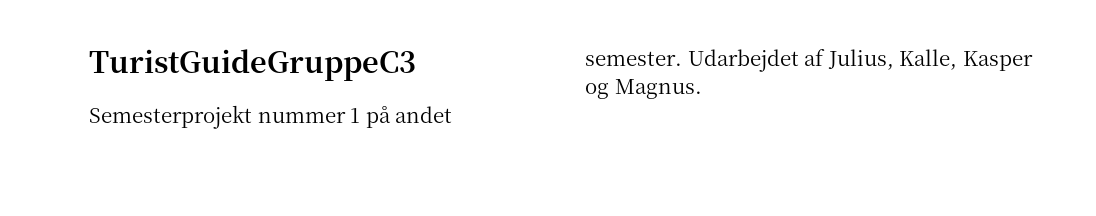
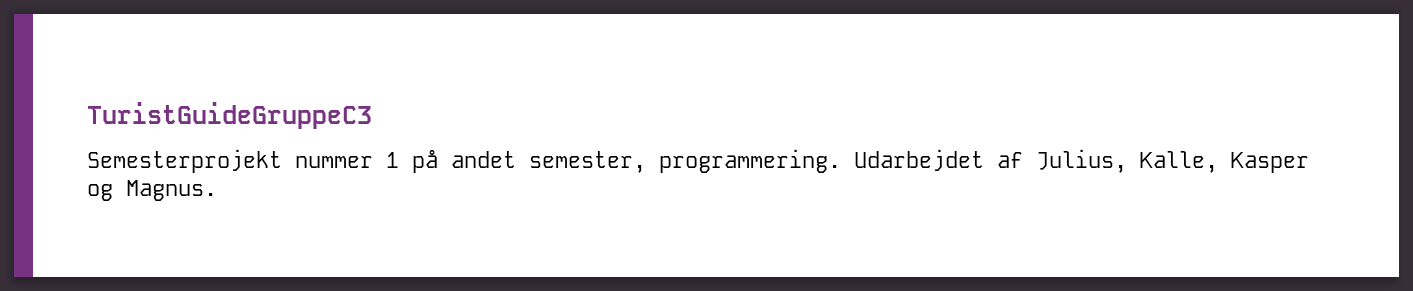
- Semesterprojekt nummer 1 på andet semester.
+ Semesterprojekt nummer 1 på andet semester, programmering.

